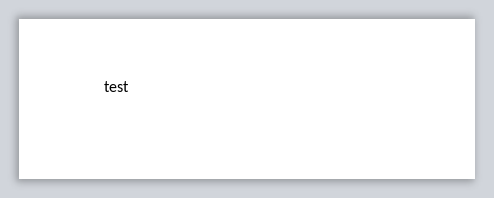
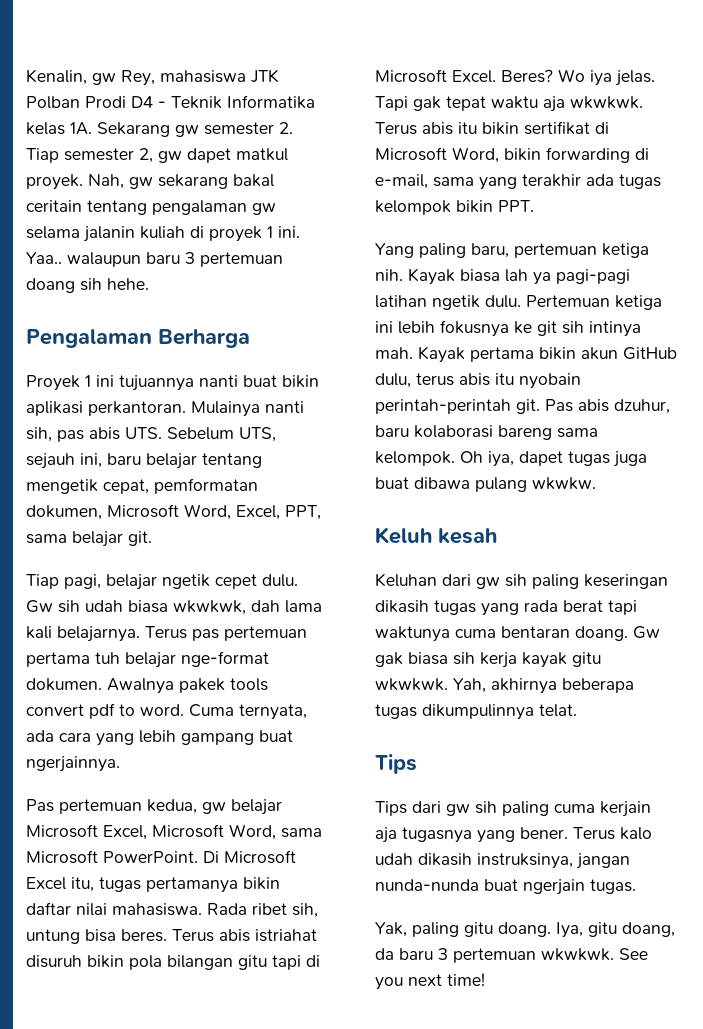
- test
+ Kenalin, gw Rey, mahasiswa JTK Polban Prodi D4 - Teknik Informatika kelas 1A. Sekarang gw semester 2. Tiap semester 2, gw dapet matkul proyek. Nah, gw sekarang bakal ceritain tentang pengalaman gw selama jalanin kuliah di proyek 1 ini. Yaa.. walaupun baru 3 pertemuan doang sih hehe.
+ Pengalaman Berharga
+ Proyek 1 ini tujuannya nanti buat bikin aplikasi perkantoran. Mulainya nanti sih, pas abis UTS. Sebelum UTS, sejauh ini, baru belajar tentang mengetik cepat, pemformatan dokumen, Microsoft Word, Excel, PPT, sama belajar git.
+ Tiap pagi, belajar ngetik cepet dulu. Gw sih udah biasa wkwkwk, dah lama kali belajarnya. Terus pas pertemuan pertama tuh belajar nge-format dokumen. Awalnya pakek tools convert pdf to word. Cuma ternyata, ada cara yang lebih gampang buat ngerjainnya.
+ Pas pertemuan kedua, gw belajar Microsoft Excel, Microsoft Word, sama Microsoft PowerPoint. Di Microsoft Excel itu, tugas pertamanya bikin daftar nilai mahasiswa. Rada ribet sih, untung bisa beres. Terus abis istriahat disuruh bikin pola bilangan gitu tapi di Microsoft Excel. Beres? Wo iya jelas. Tapi gak tepat waktu aja wkwkwk. Terus abis itu bikin sertifikat di Microsoft Word, bikin forwarding di e-mail, sama yang terakhir ada tugas kelompok bikin PPT.
+ Yang paling baru, pertemuan ketiga nih. Kayak biasa lah ya pagi-pagi latihan ngetik dulu. Pertemuan ketiga ini lebih fokusnya ke git sih intinya mah. Kayak pertama bikin akun GitHub dulu, terus abis itu nyobain perintah-perintah git. Pas abis dzuhur, baru kolaborasi bareng sama kelompok. Oh iya, dapet tugas juga buat dibawa pulang wkwkw.
+ Keluh kesah
+ Keluhan dari gw sih paling keseringan dikasih tugas yang rada berat tapi waktunya cuma bentaran doang. Gw gak biasa sih kerja kayak gitu wkwkwk. Yah, akhirnya beberapa tugas dikumpulinnya telat.
+ Tips
+ Tips dari gw sih paling cuma kerjain aja tugasnya yang bener. Terus kalo udah dikasih instruksinya, jangan nunda-nunda buat ngerjain tugas.
+ Yak, paling gitu doang. Iya, gitu doang, da baru 3 pertemuan wkwkwk. See you next time!

